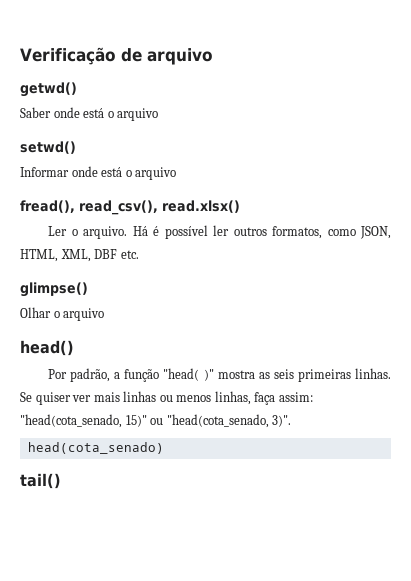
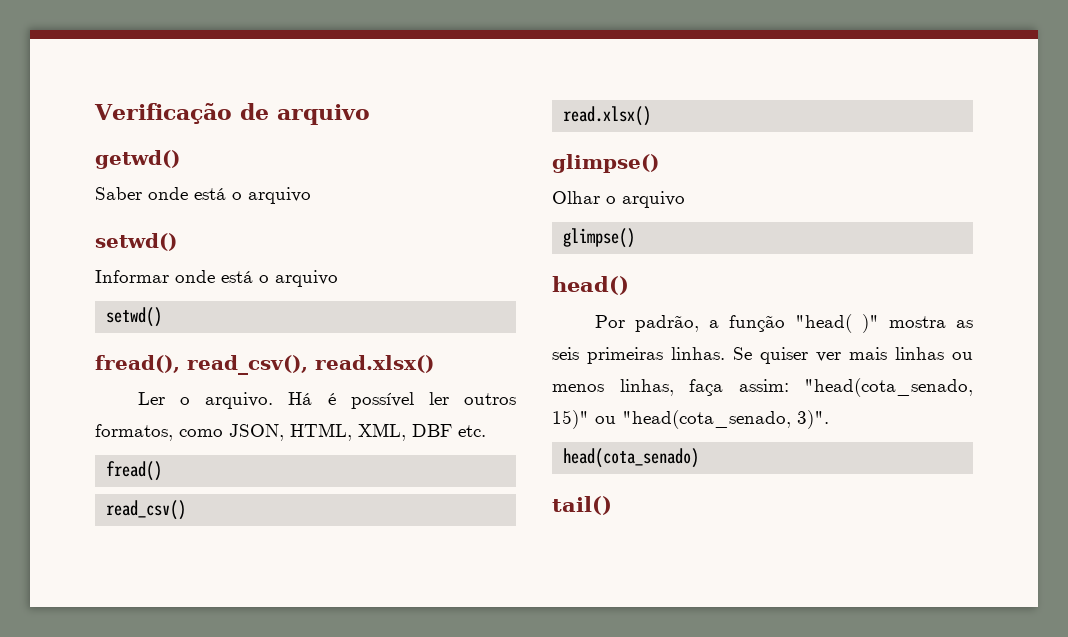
  Informar onde está o arquivo
+ setwd()
+ fread()
+ read_csv()
+ read.xlsx()
  Olhar o arquivo
+ glimpse()

